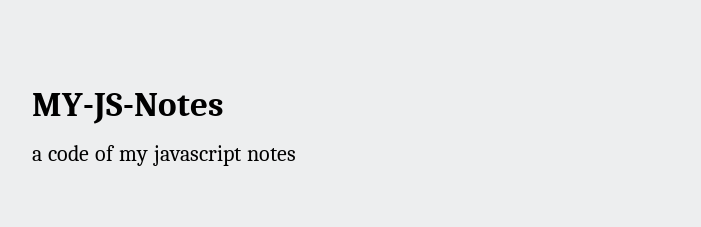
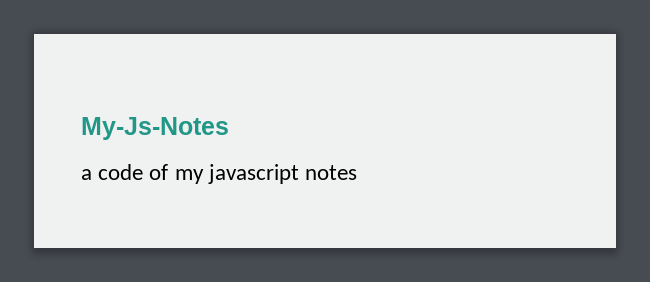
- MY-JS-Notes
+ My-Js-Notes

